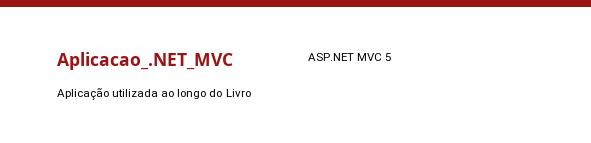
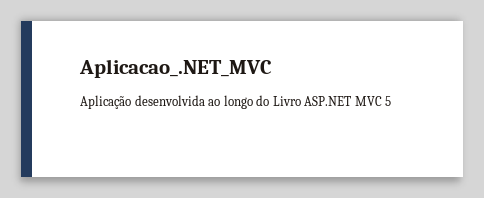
- Aplicação utilizada ao longo do Livro ASP.NET MVC 5
+ Aplicação desenvolvida ao longo do Livro ASP.NET MVC 5

